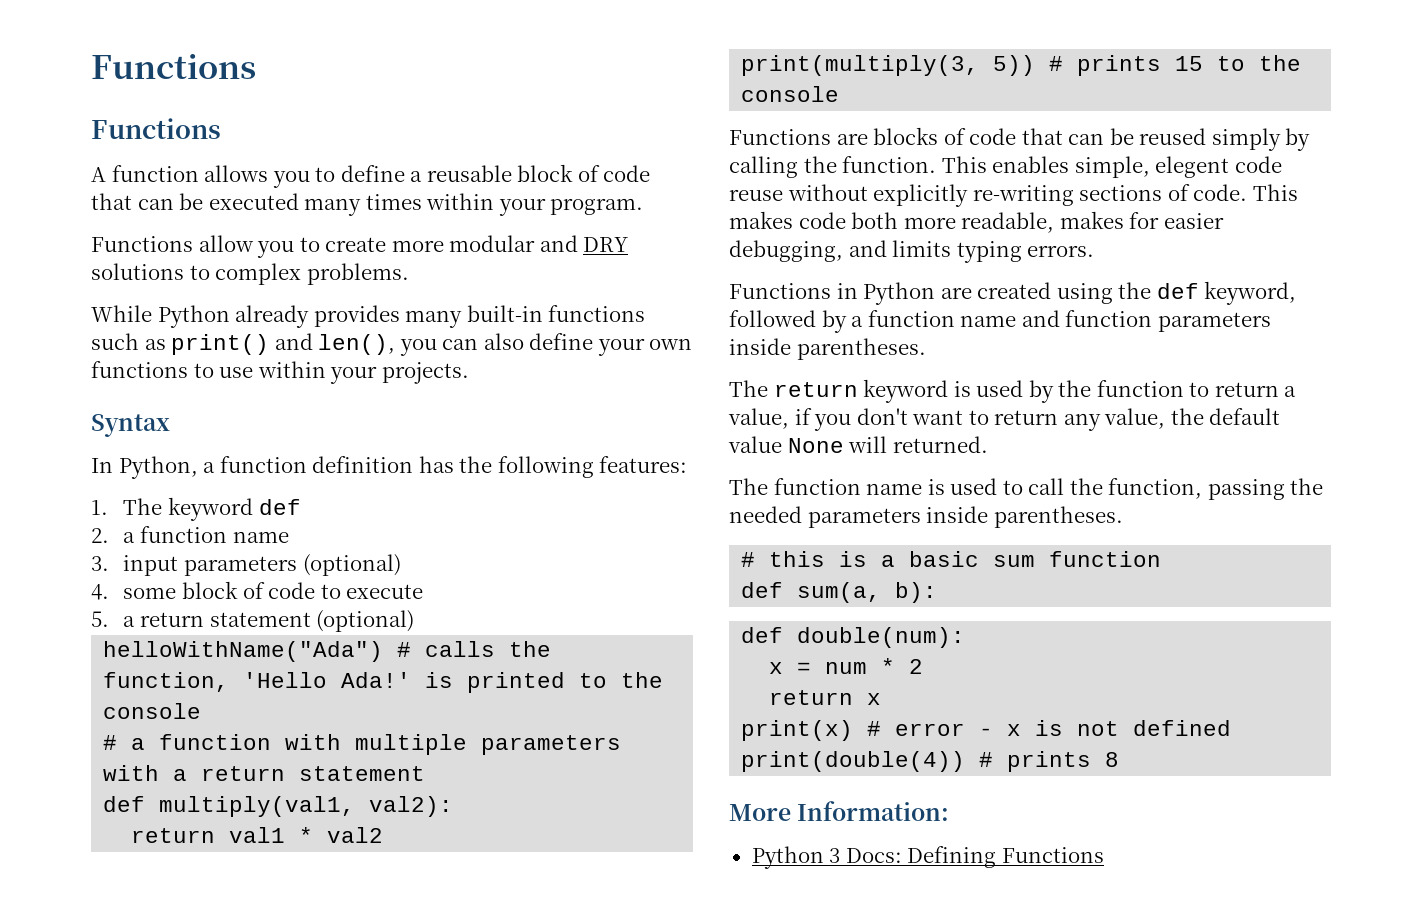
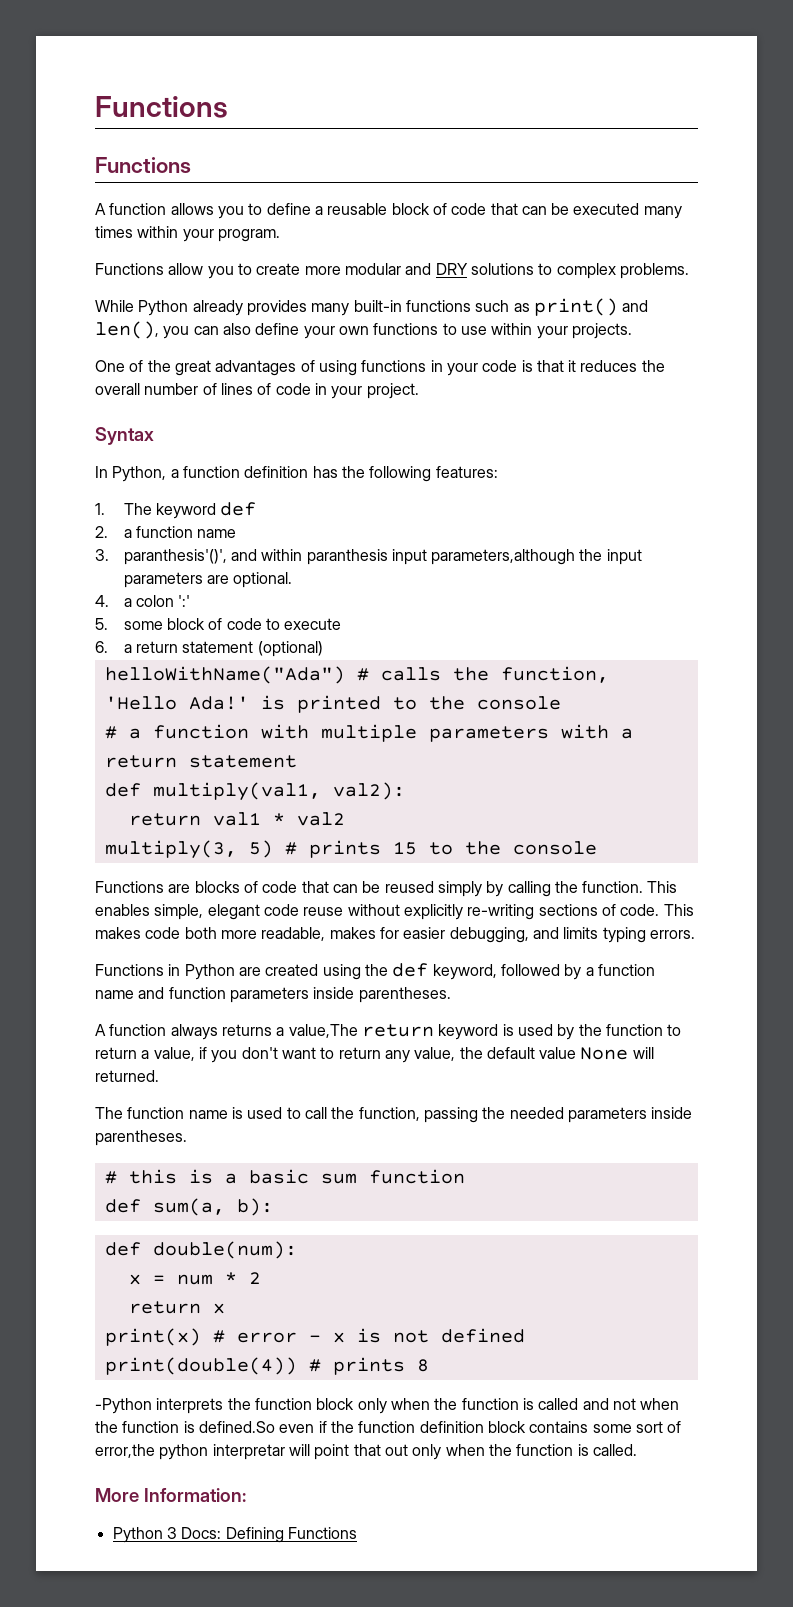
+ One of the great advantages of using functions in your code is that it reduces the overall number of lines of code in your project.
- 3. input parameters (optional)
- 4. some block of code to execute
+ 3. paranthesis'()', and within paranthesis input parameters,although the input parameters are optional.
+ 4. a colon ':'
+ 5. some block of code to execute
- 5. a return statement (optional)
+ 6. a return statement (optional)
- print(multiply(3, 5)) # prints 15 to the console
+ multiply(3, 5) # prints 15 to the console
- This enables simple, elegent code reuse without explicitly re-writing sections of code.
+ This enables simple, elegant code reuse without explicitly re-writing sections of code.
- The return keyword is used by the function to return a value, if you don't want to return any value, the default value None will returned.
+ A function always returns a value,The return keyword is used by the function to return a value, if you don't want to return any value, the default value None will returned.
+ -Python interprets the function block only when the function is called and not when the function is defined.So even if the function definition block contains some sort of error,the python interpretar will point that out only when the function is called.

